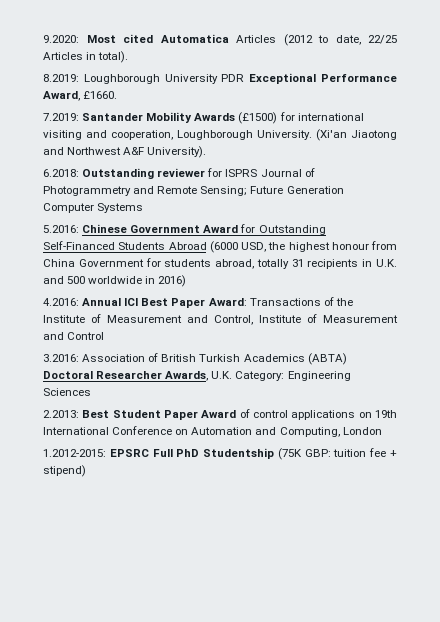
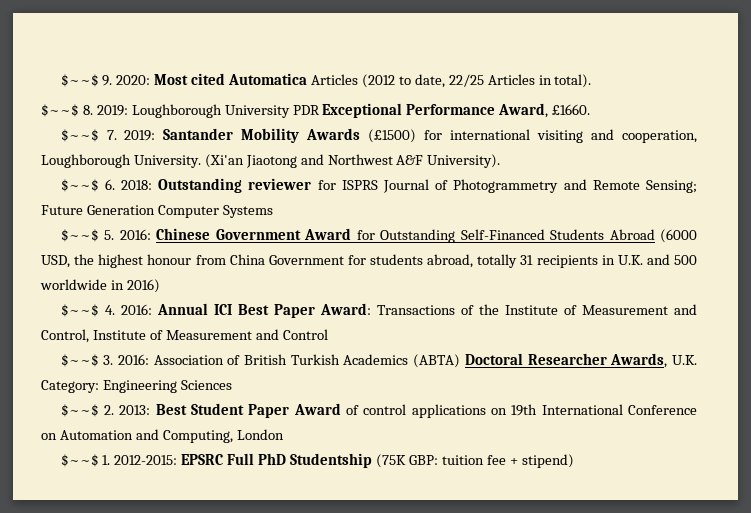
- 9.2020: Most cited Automatica Articles (2012 to date, 22/25 Articles in total).
+ $~~$ 9. 2020: Most cited Automatica Articles (2012 to date, 22/25 Articles in total).
- 8.2019: Loughborough University PDR Exceptional Performance Award, £1660.
+ $~~$ 8. 2019: Loughborough University PDR Exceptional Performance Award, £1660.
- 7.2019: Santander Mobility Awards (£1500) for international visiting and cooperation, Loughborough University.
+ $~~$ 7. 2019: Santander Mobility Awards (£1500) for international visiting and cooperation, Loughborough University.
- 6.2018: Outstanding reviewer for ISPRS Journal of Photogrammetry and Remote Sensing; Future Generation Computer Systems
+ $~~$ 6. 2018: Outstanding reviewer for ISPRS Journal of Photogrammetry and Remote Sensing; Future Generation Computer Systems
- 5.2016: Chinese Government Award for Outstanding Self-Financed Students Abroad (6000 USD, the highest honour from China Government for students abroad, totally 31 recipients in U.K. and 500 worldwide in 2016)
+ $~~$ 5. 2016: Chinese Government Award for Outstanding Self-Financed Students Abroad (6000 USD, the highest honour from China Government for students abroad, totally 31 recipients in U.K. and 500 worldwide in 2016)
- 4.2016: Annual ICI Best Paper Award: Transactions of the Institute of Measurement and Control, Institute of Measurement and Control
+ $~~$ 4. 2016: Annual ICI Best Paper Award: Transactions of the Institute of Measurement and Control, Institute of Measurement and Control
- 3.2016: Association of British Turkish Academics (ABTA) Doctoral Researcher Awards, U.K. Category: Engineering Sciences
+ $~~$ 3. 2016: Association of British Turkish Academics (ABTA) Doctoral Researcher Awards, U.K. Category: Engineering Sciences
- 2.2013: Best Student Paper Award of control applications on 19th International Conference on Automation and Computing, London
+ $~~$ 2. 2013: Best Student Paper Award of control applications on 19th International Conference on Automation and Computing, London
- 1.2012-2015: EPSRC Full PhD Studentship (75K GBP: tuition fee + stipend)
+ $~~$ 1. 2012-2015: EPSRC Full PhD Studentship (75K GBP: tuition fee + stipend)

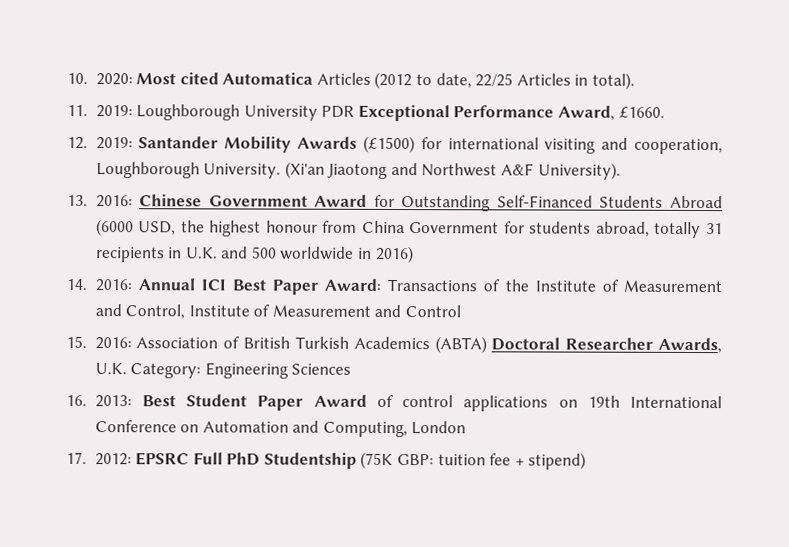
- $~~$ 9. 2020: Most cited Automatica Articles (2012 to date, 22/25 Articles in total).
+ 10. 2020: Most cited Automatica Articles (2012 to date, 22/25 Articles in total).
- $~~$ 8. 2019: Loughborough University PDR Exceptional Performance Award, £1660.
+ 11. 2019: Loughborough University PDR Exceptional Performance Award, £1660.
- $~~$ 7. 2019: Santander Mobility Awards (£1500) for international visiting and cooperation, Loughborough University.
+ 12. 2019: Santander Mobility Awards (£1500) for international visiting and cooperation, Loughborough University.
- $~~$ 6. 2018: Outstanding reviewer for ISPRS Journal of Photogrammetry and Remote Sensing; Future Generation Computer Systems
- $~~$ 5. 2016: Chinese Government Award for Outstanding Self-Financed Students Abroad (6000 USD, the highest honour from China Government for students abroad, totally 31 recipients in U.K. and 500 worldwide in 2016)
+ 13. 2016: Chinese Government Award for Outstanding Self-Financed Students Abroad (6000 USD, the highest honour from China Government for students abroad, totally 31 recipients in U.K. and 500 worldwide in 2016)
- $~~$ 4. 2016: Annual ICI Best Paper Award: Transactions of the Institute of Measurement and Control, Institute of Measurement and Control
+ 14. 2016: Annual ICI Best Paper Award: Transactions of the Institute of Measurement and Control, Institute of Measurement and Control
- $~~$ 3. 2016: Association of British Turkish Academics (ABTA) Doctoral Researcher Awards, U.K. Category: Engineering Sciences
+ 15. 2016: Association of British Turkish Academics (ABTA) Doctoral Researcher Awards, U.K. Category: Engineering Sciences
- $~~$ 2. 2013: Best Student Paper Award of control applications on 19th International Conference on Automation and Computing, London
+ 16. 2013: Best Student Paper Award of control applications on 19th International Conference on Automation and Computing, London
- $~~$ 1. 2012-2015: EPSRC Full PhD Studentship (75K GBP: tuition fee + stipend)
+ 17. 2012: EPSRC Full PhD Studentship (75K GBP: tuition fee + stipend)

